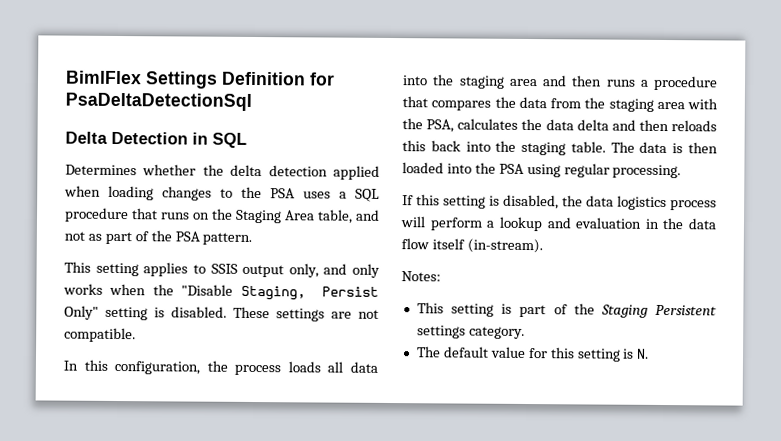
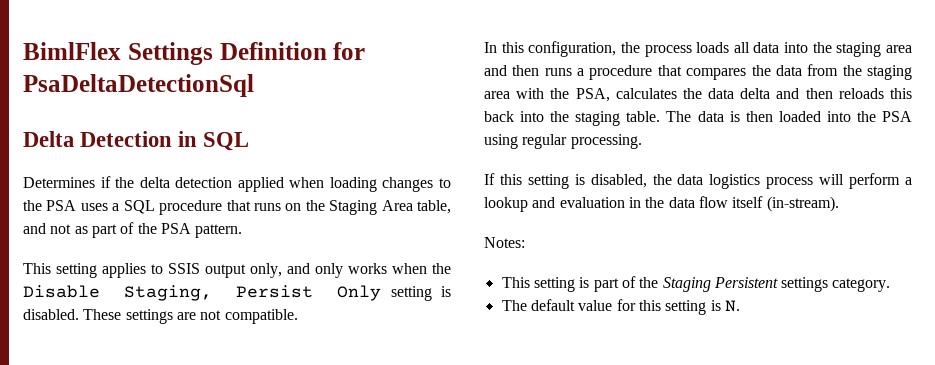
- Determines whether the delta detection applied when loading changes to the PSA uses a SQL procedure that runs on the Staging Area table, and not as part of the PSA pattern.
+ Determines if the delta detection applied when loading changes to the PSA uses a SQL procedure that runs on the Staging Area table, and not as part of the PSA pattern.
- This setting applies to SSIS output only, and only works when the "Disable Staging, Persist Only" setting is disabled.
+ This setting applies to SSIS output only, and only works when the Disable Staging, Persist Only setting is disabled.

